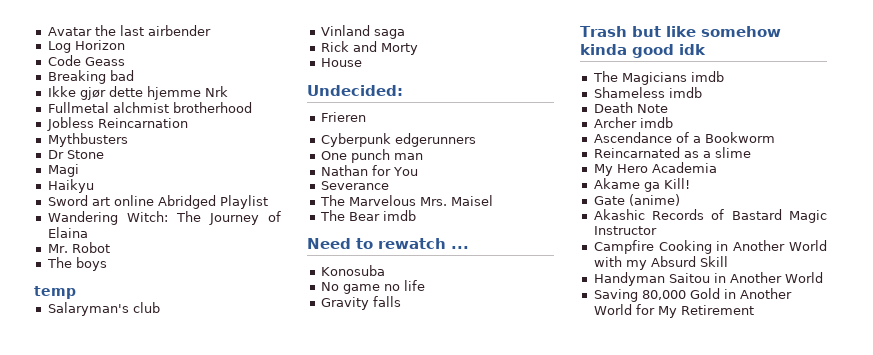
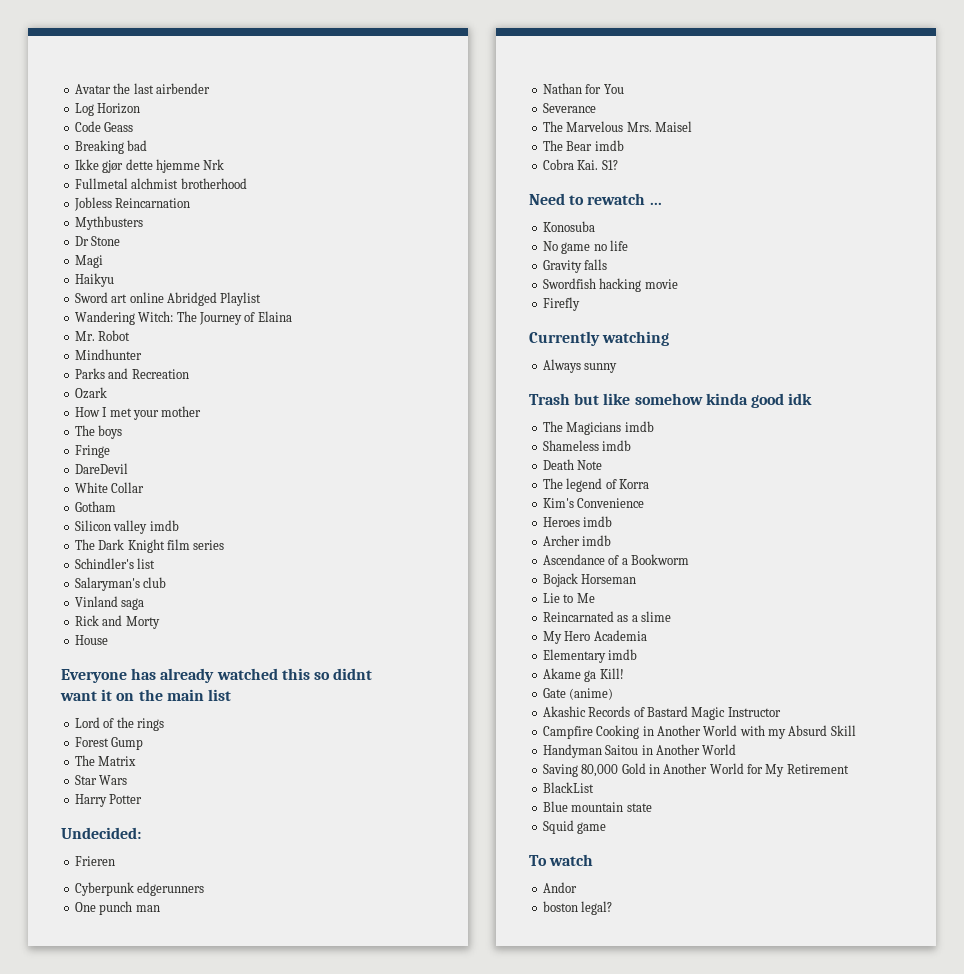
+ Mindhunter
+ Parks and Recreation
+ Ozark
+ How I met your mother
  The boys
- temp
+ Fringe
+ DareDevil
+ White Collar
+ Gotham
+ Silicon valley imdb
+ The Dark Knight film series
+ Schindler's list
+ Everyone has already watched this so didnt want it on the main list
+ Lord of the rings
+ Forest Gump
+ The Matrix
+ Star Wars
+ Harry Potter
+ Cobra Kai. S1?
+ Swordfish hacking movie
+ Firefly
+ Currently watching
+ Always sunny
+ The legend of Korra
+ Kim's Convenience
+ Heroes imdb
+ Bojack Horseman
+ Lie to Me
+ Elementary imdb
+ BlackList
+ Blue mountain state
+ Squid game
+ To watch
+ Andor
+ boston legal?

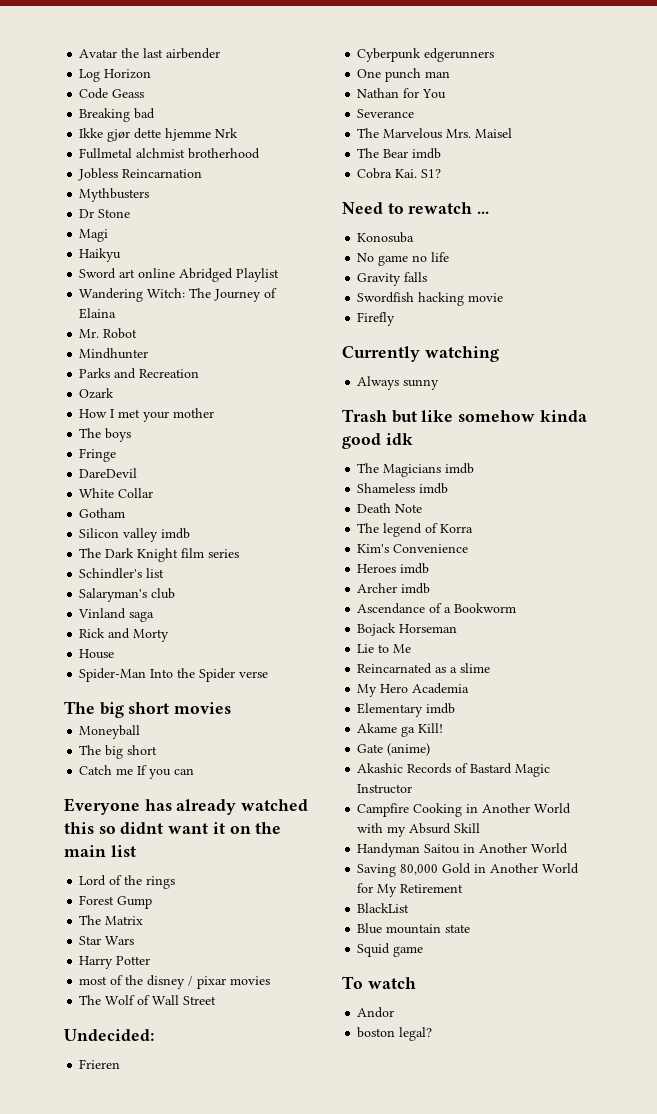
+ Spider-Man Into the Spider verse
+ The big short movies
+ Moneyball
+ The big short
+ Catch me If you can
+ most of the disney / pixar movies
+ The Wolf of Wall Street

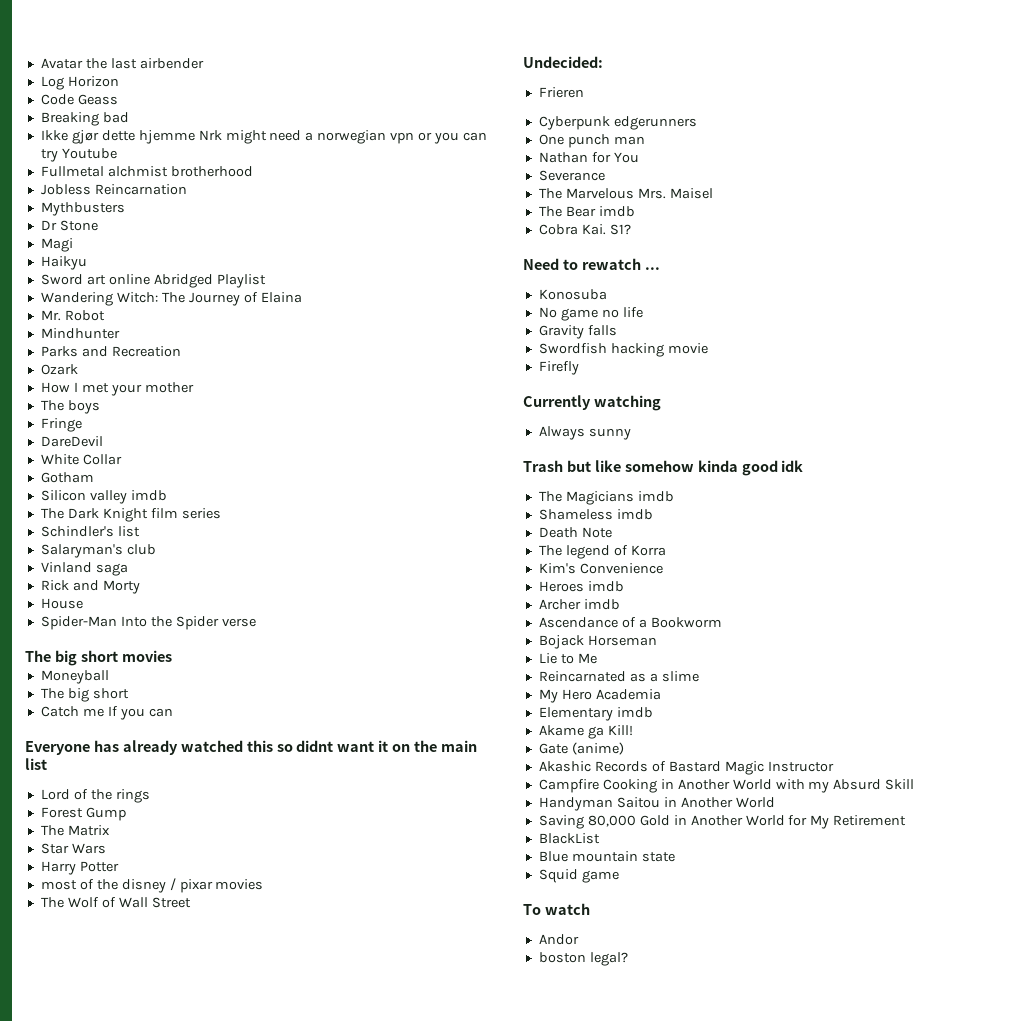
- Ikke gjør dette hjemme Nrk
+ Ikke gjør dette hjemme Nrk might need a norwegian vpn or you can try Youtube

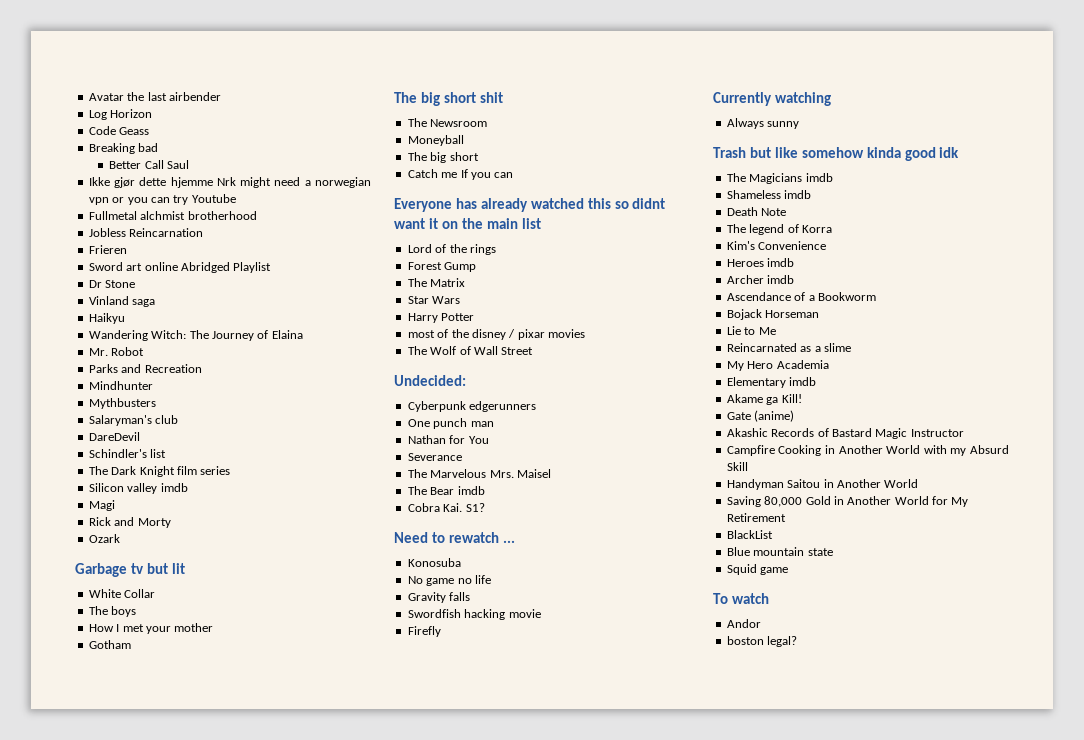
+ Better Call Saul
- Mythbusters
- Dr Stone
- Magi
- Haikyu
+ Frieren
+ Dr Stone
+ Vinland saga
+ Haikyu
- Mindhunter
+ Mindhunter
+ Mythbusters
+ Salaryman's club
+ DareDevil
+ Schindler's list
+ The Dark Knight film series
+ Silicon valley imdb
+ Magi
+ Rick and Morty
  Ozark
+ Garbage tv but lit
+ White Collar
+ The boys
- The boys
- Fringe
- DareDevil
- White Collar
  Gotham
- Silicon valley imdb
- The Dark Knight film series
- Schindler's list
- Salaryman's club
- Vinland saga
- Rick and Morty
- House
- Spider-Man Into the Spider verse
- The big short movies
+ The big short shit
+ The Newsroom
- Frieren

